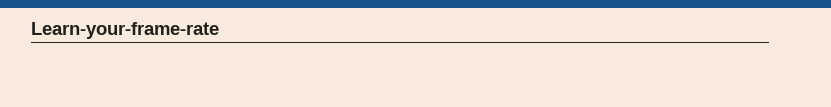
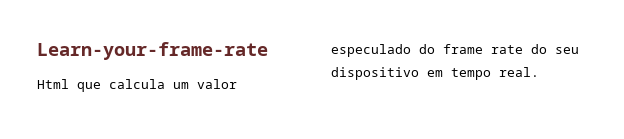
+ Html que calcula um valor especulado do frame rate do seu dispositivo em tempo real.

